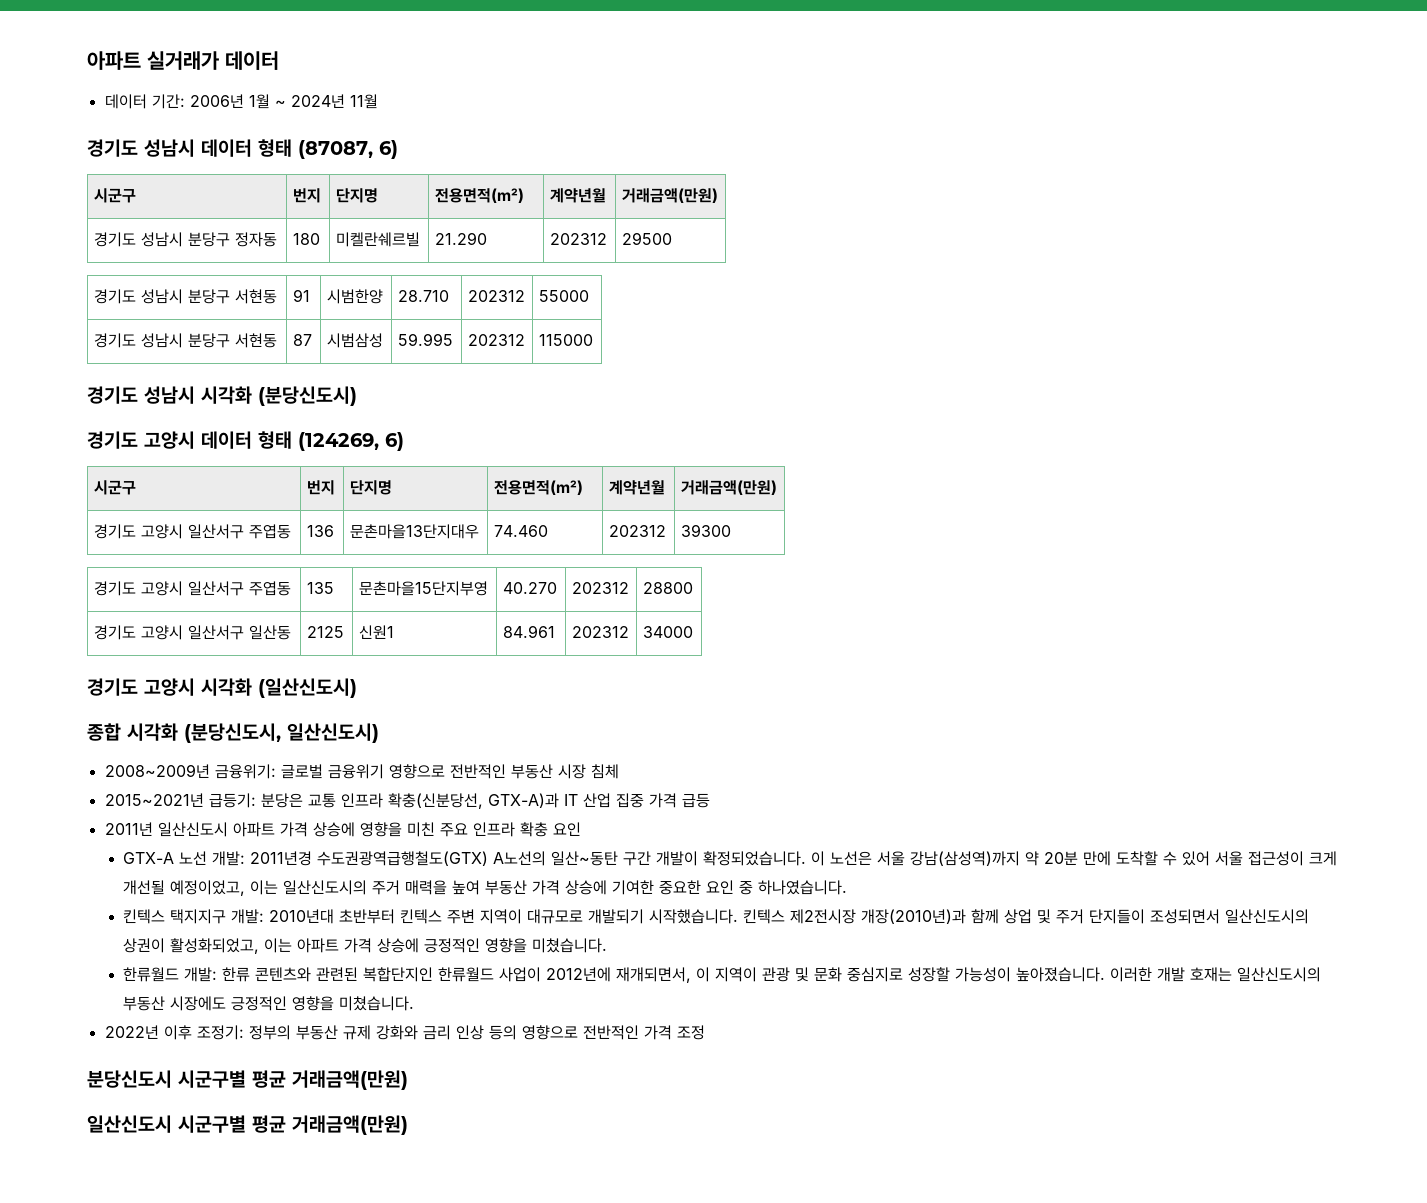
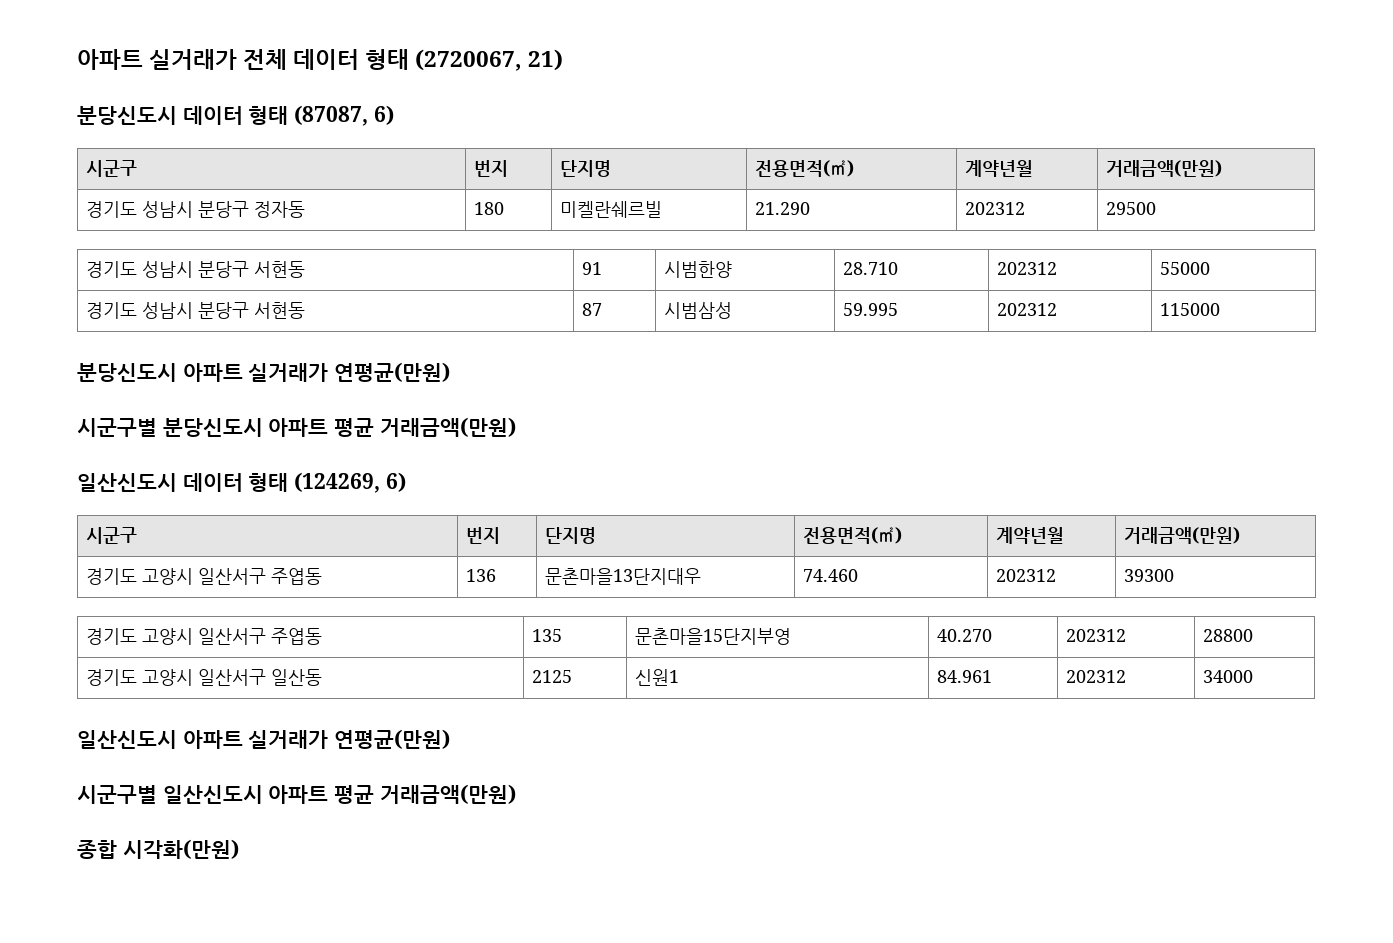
- 아파트 실거래가 데이터
- 데이터 기간: 2006년 1월 ~ 2024년 11월
- 경기도 성남시 데이터 형태 (87087, 6)
+ 아파트 실거래가 전체 데이터 형태 (2720067, 21)
+ 분당신도시 데이터 형태 (87087, 6)
- 경기도 성남시 시각화 (분당신도시)
- 경기도 고양시 데이터 형태 (124269, 6)
+ 분당신도시 아파트 실거래가 연평균(만원)
+ 시군구별 분당신도시 아파트 평균 거래금액(만원)
+ 일산신도시 데이터 형태 (124269, 6)
- 경기도 고양시 시각화 (일산신도시)
- 종합 시각화 (분당신도시, 일산신도시)
- 2008~2009년 금융위기: 글로벌 금융위기 영향으로 전반적인 부동산 시장 침체
- 2015~2021년 급등기: 분당은 교통 인프라 확충(신분당선, GTX-A)과 IT 산업 집중 가격 급등
- 2011년 일산신도시 아파트 가격 상승에 영향을 미친 주요 인프라 확충 요인
- GTX-A 노선 개발: 2011년경 수도권광역급행철도(GTX) A노선의 일산~동탄 구간 개발이 확정되었습니다. 이 노선은 서울 강남(삼성역)까지 약 20분 만에 도착할 수 있어 서울 접근성이 크게 개선될 예정이었고, 이는 일산신도시의 주거 매력을 높여 부동산 가격 상승에 기여한 중요한 요인 중 하나였습니다.
- 킨텍스 택지지구 개발: 2010년대 초반부터 킨텍스 주변 지역이 대규모로 개발되기 시작했습니다. 킨텍스 제2전시장 개장(2010년)과 함께 상업 및 주거 단지들이 조성되면서 일산신도시의 상권이 활성화되었고, 이는 아파트 가격 상승에 긍정적인 영향을 미쳤습니다.
- 한류월드 개발: 한류 콘텐츠와 관련된 복합단지인 한류월드 사업이 2012년에 재개되면서, 이 지역이 관광 및 문화 중심지로 성장할 가능성이 높아졌습니다. 이러한 개발 호재는 일산신도시의 부동산 시장에도 긍정적인 영향을 미쳤습니다.
- 2022년 이후 조정기: 정부의 부동산 규제 강화와 금리 인상 등의 영향으로 전반적인 가격 조정
- 분당신도시 시군구별 평균 거래금액(만원)
- 일산신도시 시군구별 평균 거래금액(만원)
+ 일산신도시 아파트 실거래가 연평균(만원)
+ 시군구별 일산신도시 아파트 평균 거래금액(만원)
+ 종합 시각화(만원)

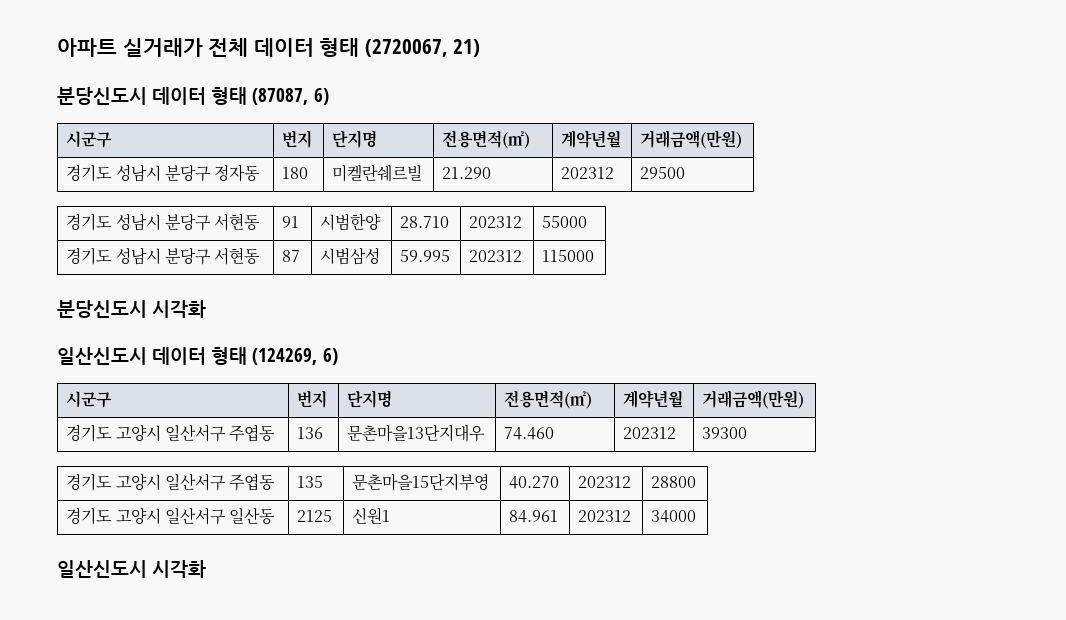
- 분당신도시 아파트 실거래가 연평균(만원)
- 시군구별 분당신도시 아파트 평균 거래금액(만원)
+ 분당신도시 시각화
- 일산신도시 아파트 실거래가 연평균(만원)
- 시군구별 일산신도시 아파트 평균 거래금액(만원)
- 종합 시각화(만원)
+ 일산신도시 시각화

